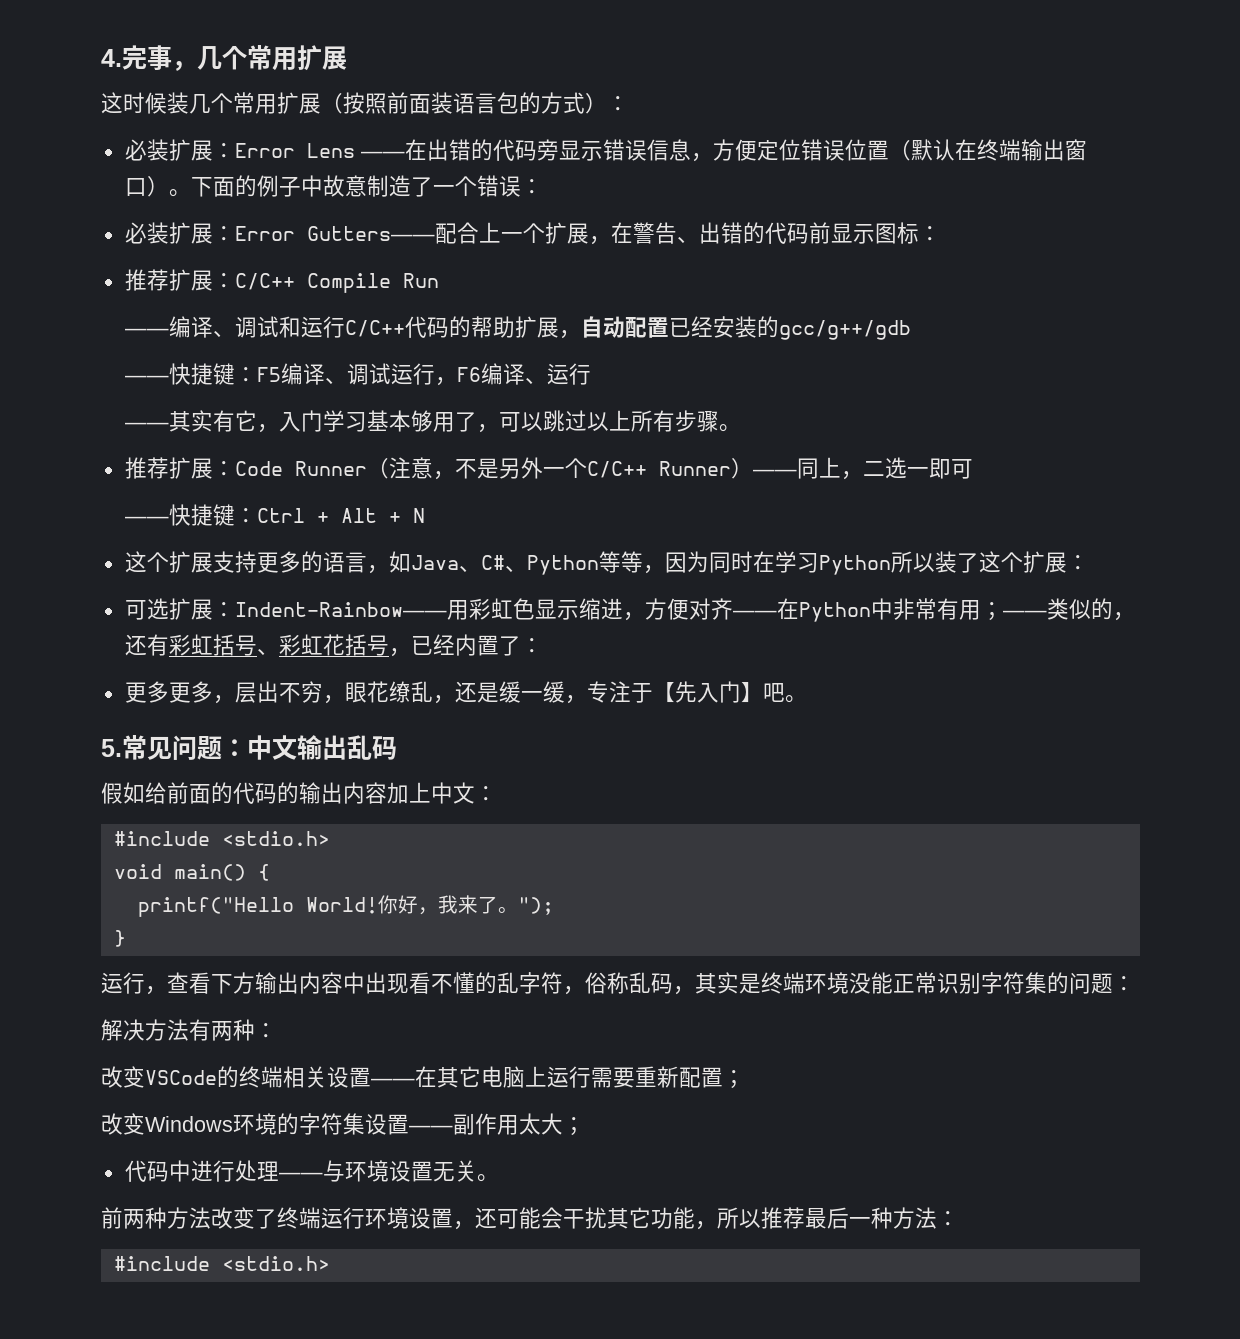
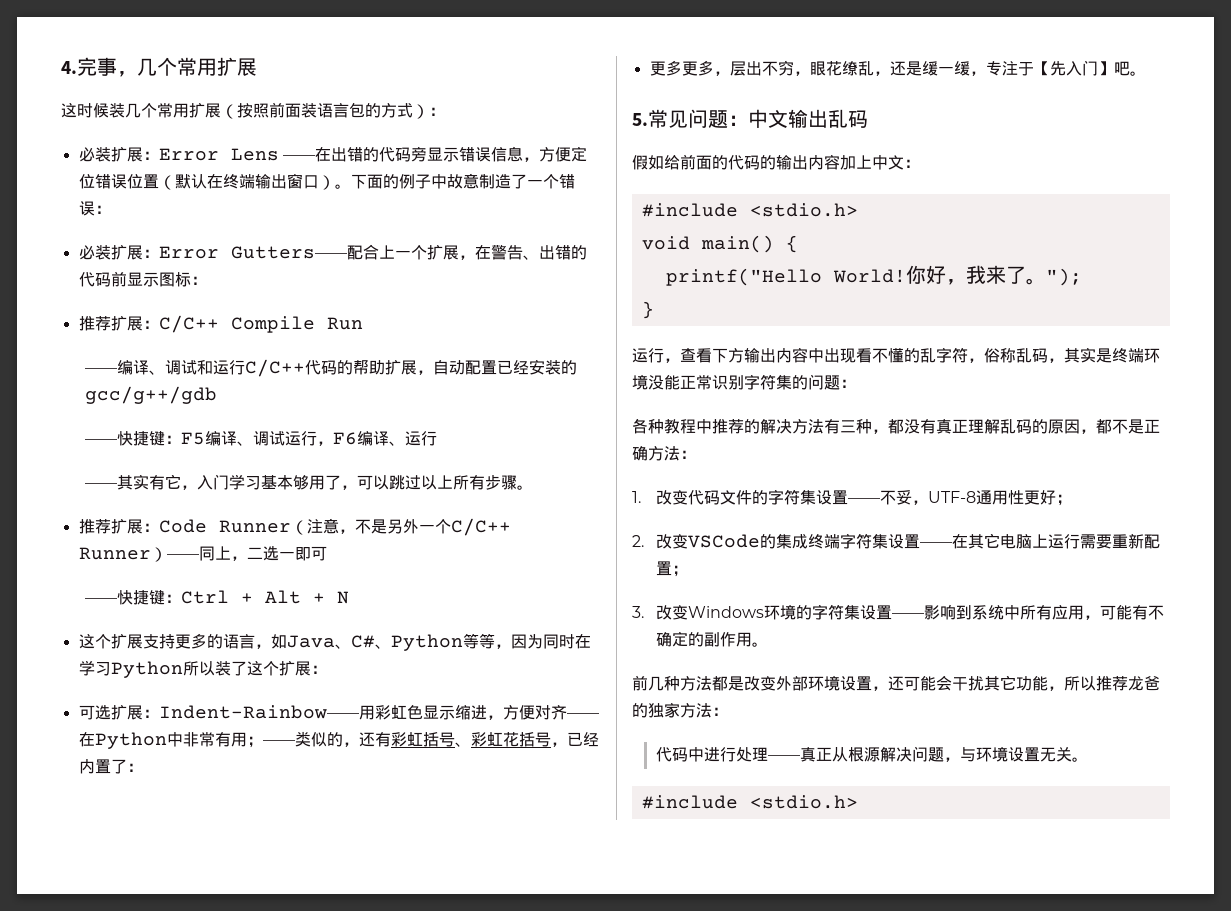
- 解决方法有两种：
- 改变VSCode的终端相关设置——在其它电脑上运行需要重新配置；
+ 各种教程中推荐的解决方法有三种，都没有真正理解乱码的原因，都不是正确方法：
+ 1.改变代码文件的字符集设置——不妥，UTF-8通用性更好；
+ 2.改变VSCode的集成终端字符集设置——在其它电脑上运行需要重新配置；
- 改变Windows环境的字符集设置——副作用太大；
- 代码中进行处理——与环境设置无关。
- 前两种方法改变了终端运行环境设置，还可能会干扰其它功能，所以推荐最后一种方法：
+ 3.改变Windows环境的字符集设置——影响到系统中所有应用，可能有不确定的副作用。
+ 前几种方法都是改变外部环境设置，还可能会干扰其它功能，所以推荐龙爸的独家方法：
+ 代码中进行处理——真正从根源解决问题，与环境设置无关。

